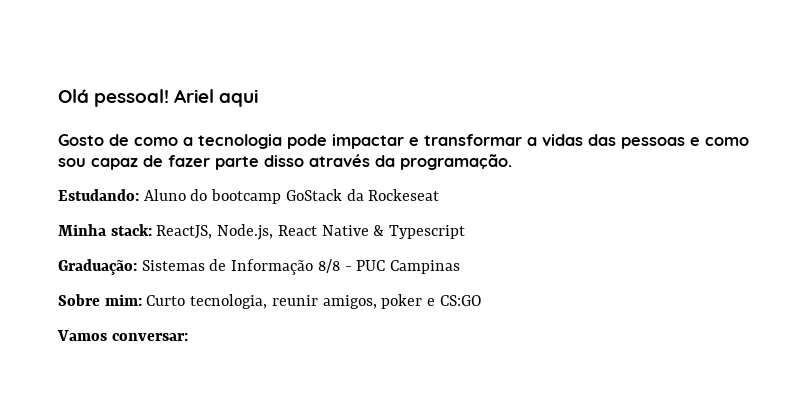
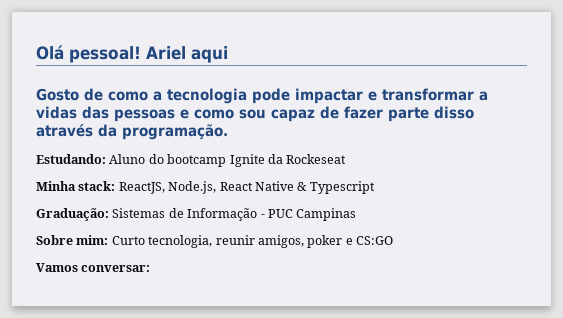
- Estudando: Aluno do bootcamp GoStack da Rockeseat
+ Estudando: Aluno do bootcamp Ignite da Rockeseat
- Graduação: Sistemas de Informação 8/8 - PUC Campinas
+ Graduação: Sistemas de Informação - PUC Campinas

